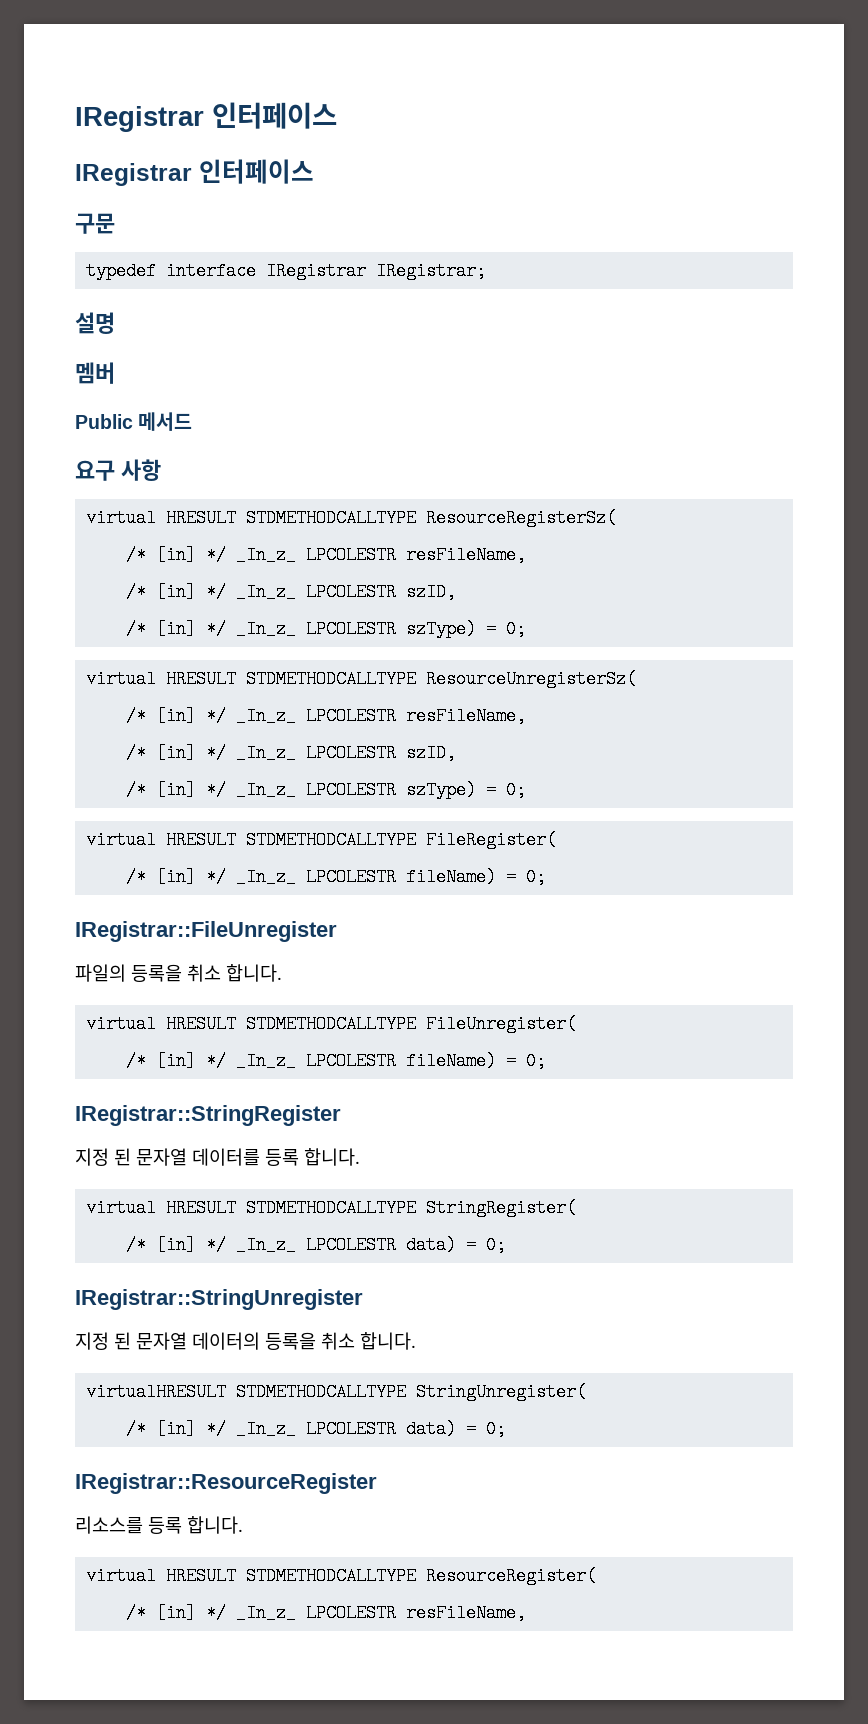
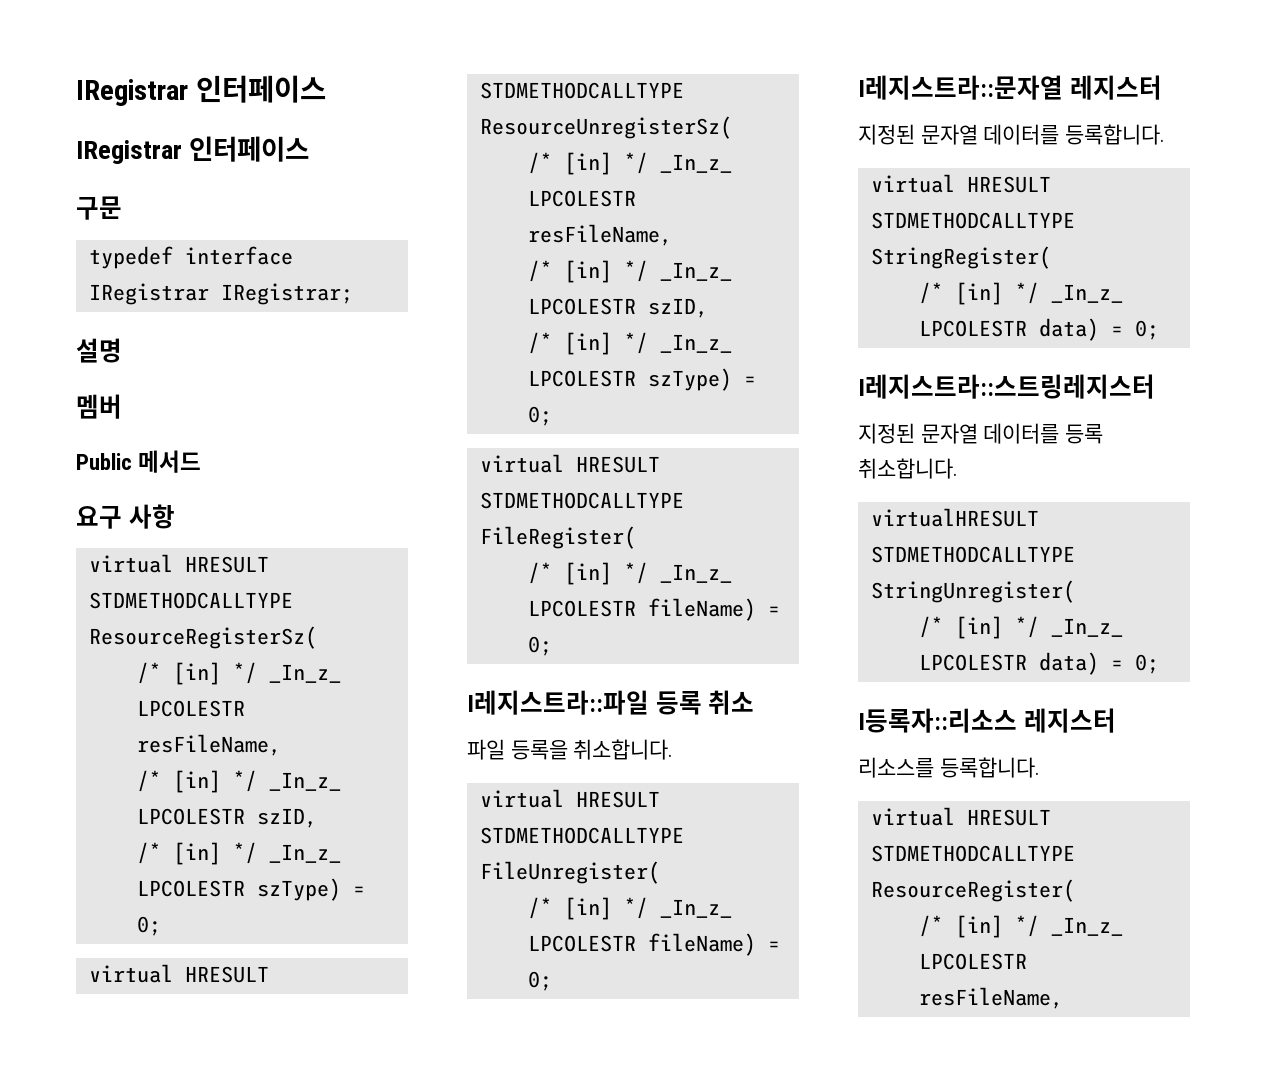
- IRegistrar::FileUnregister
- 파일의 등록을 취소 합니다.
+ I레지스트라::파일 등록 취소
+ 파일 등록을 취소합니다.
- IRegistrar::StringRegister
- 지정 된 문자열 데이터를 등록 합니다.
+ I레지스트라::문자열 레지스터
+ 지정된 문자열 데이터를 등록합니다.
- IRegistrar::StringUnregister
- 지정 된 문자열 데이터의 등록을 취소 합니다.
+ I레지스트라::스트링레지스터
+ 지정된 문자열 데이터를 등록 취소합니다.
- IRegistrar::ResourceRegister
+ I등록자::리소스 레지스터
- 리소스를 등록 합니다.
+ 리소스를 등록합니다.

